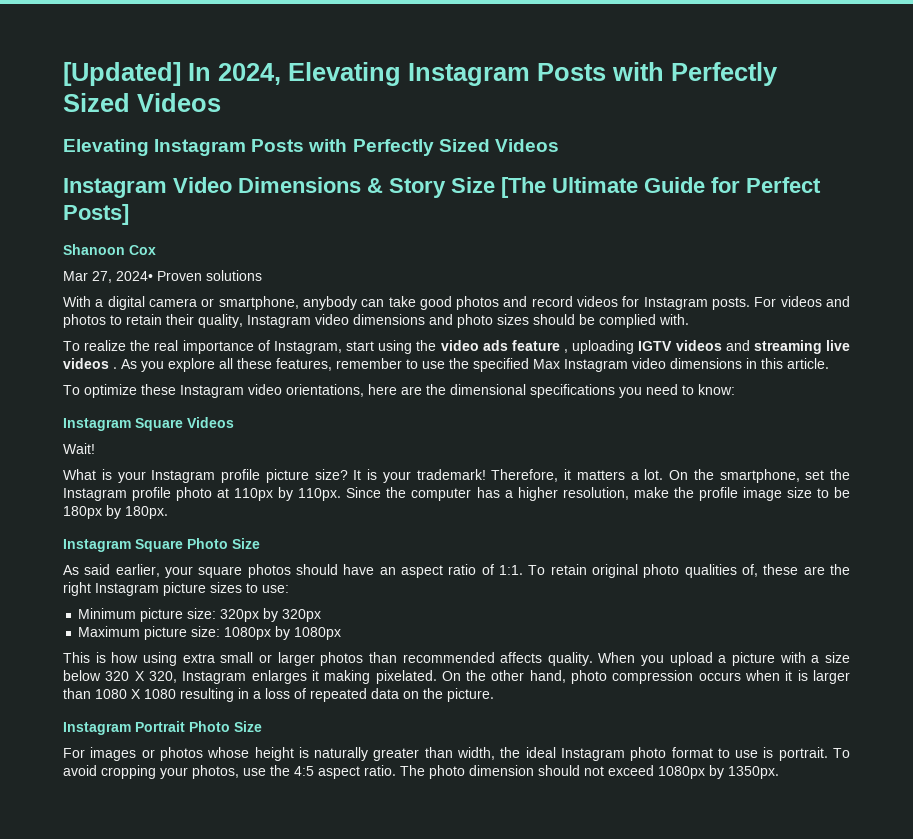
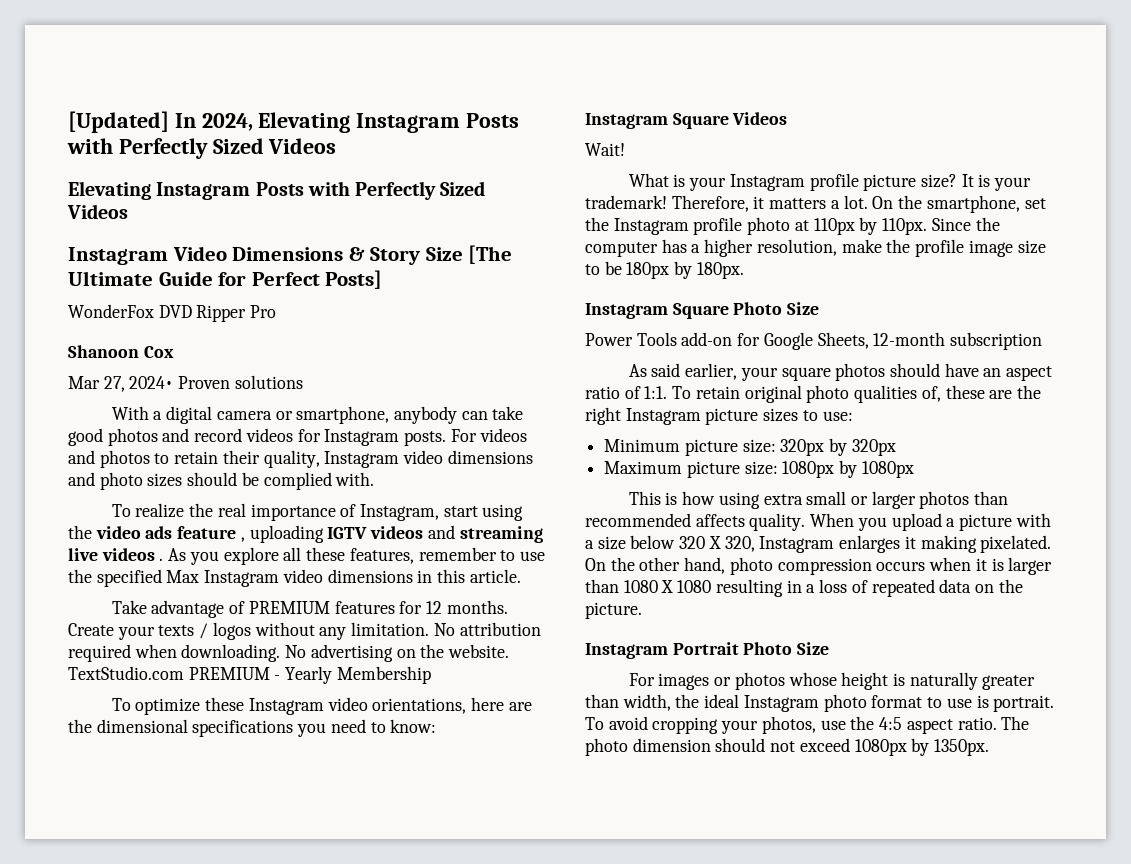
+ WonderFox DVD Ripper Pro
+ Take advantage of PREMIUM features for 12 months. Create your texts / logos without any limitation. No attribution required when downloading. No advertising on the website. TextStudio.com PREMIUM - Yearly Membership
+ Power Tools add-on for Google Sheets, 12-month subscription

